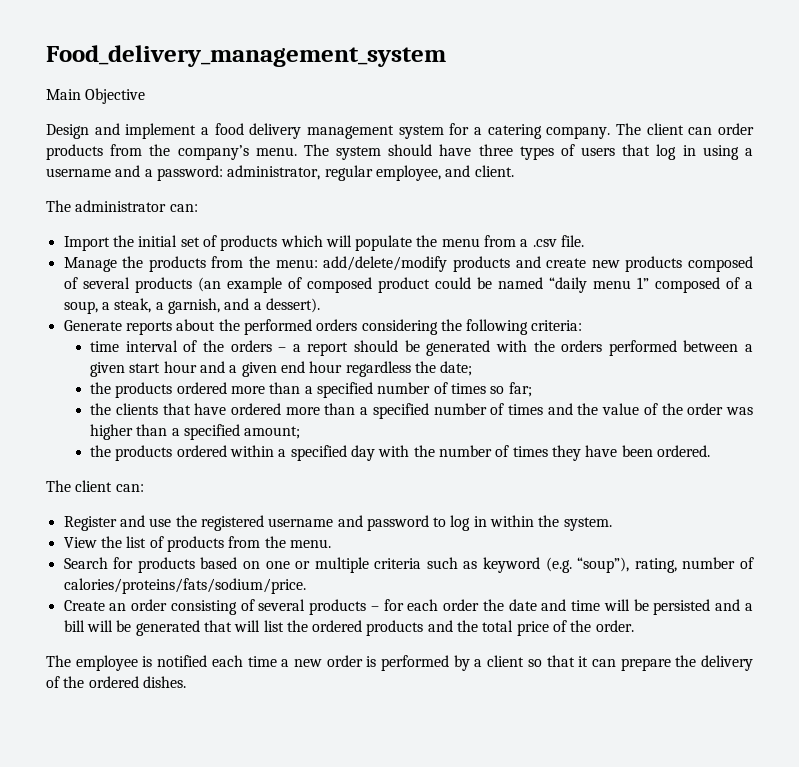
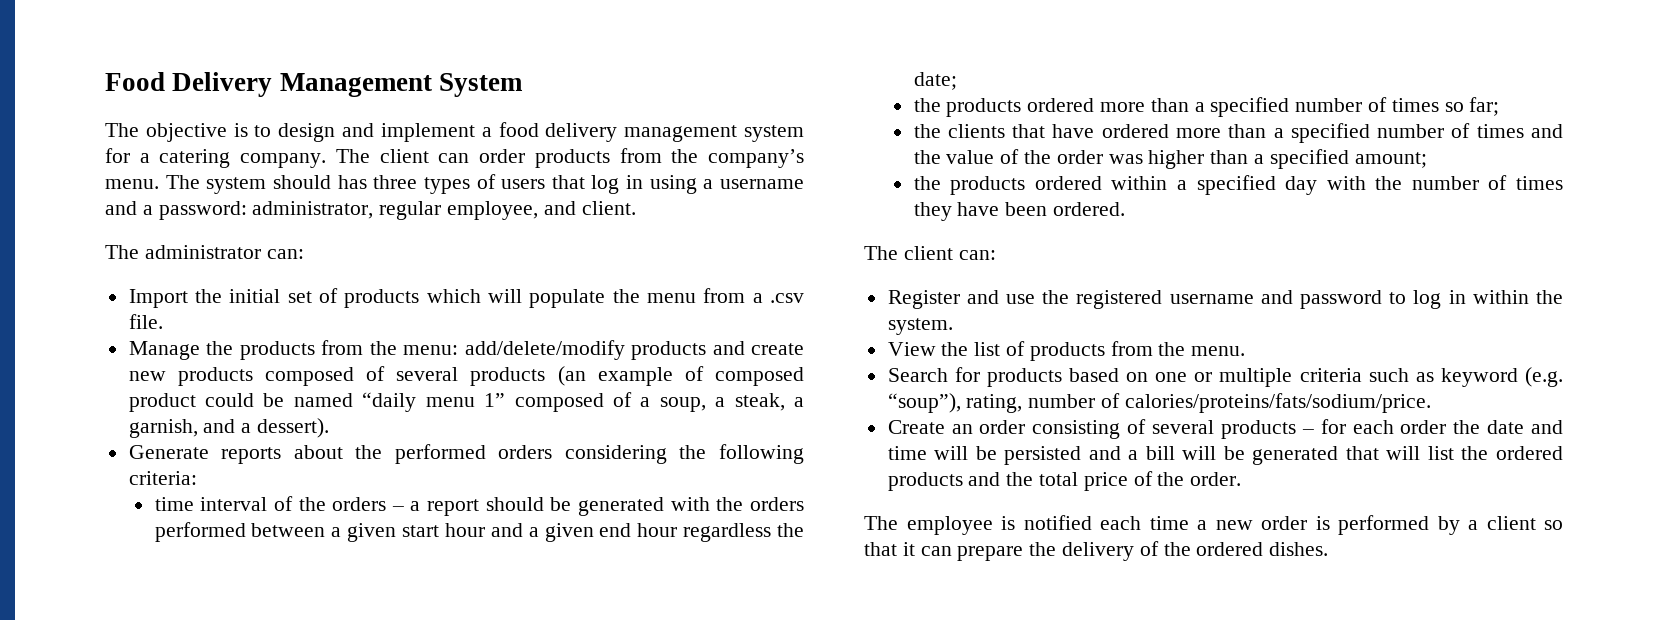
- Food_delivery_management_system
- Main Objective
- Design and implement a food delivery management system for a catering company.
+ Food Delivery Management System
+ The objective is to design and implement a food delivery management system for a catering company.
- The system should have three types of users that log in using a username and a password: administrator, regular employee, and client.
+ The system should has three types of users that log in using a username and a password: administrator, regular employee, and client.

